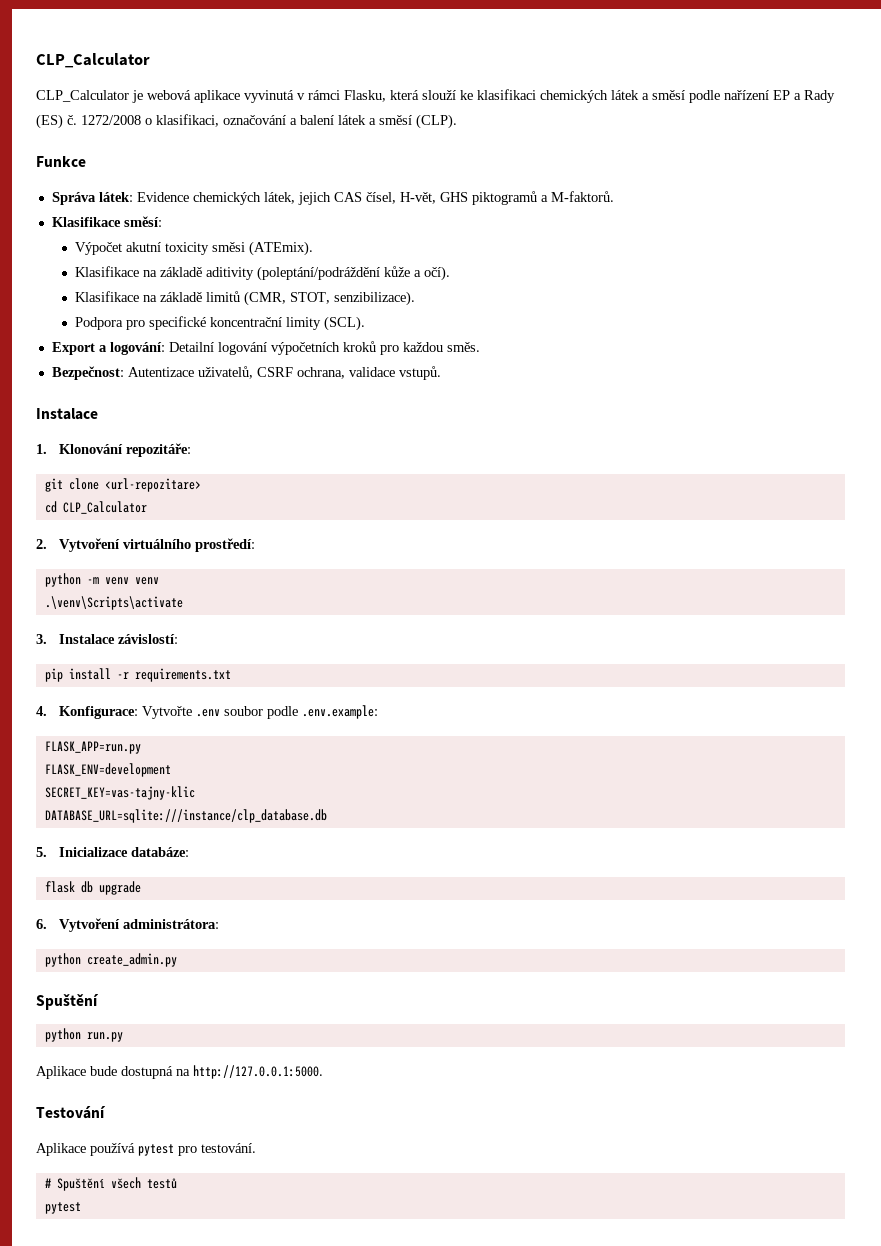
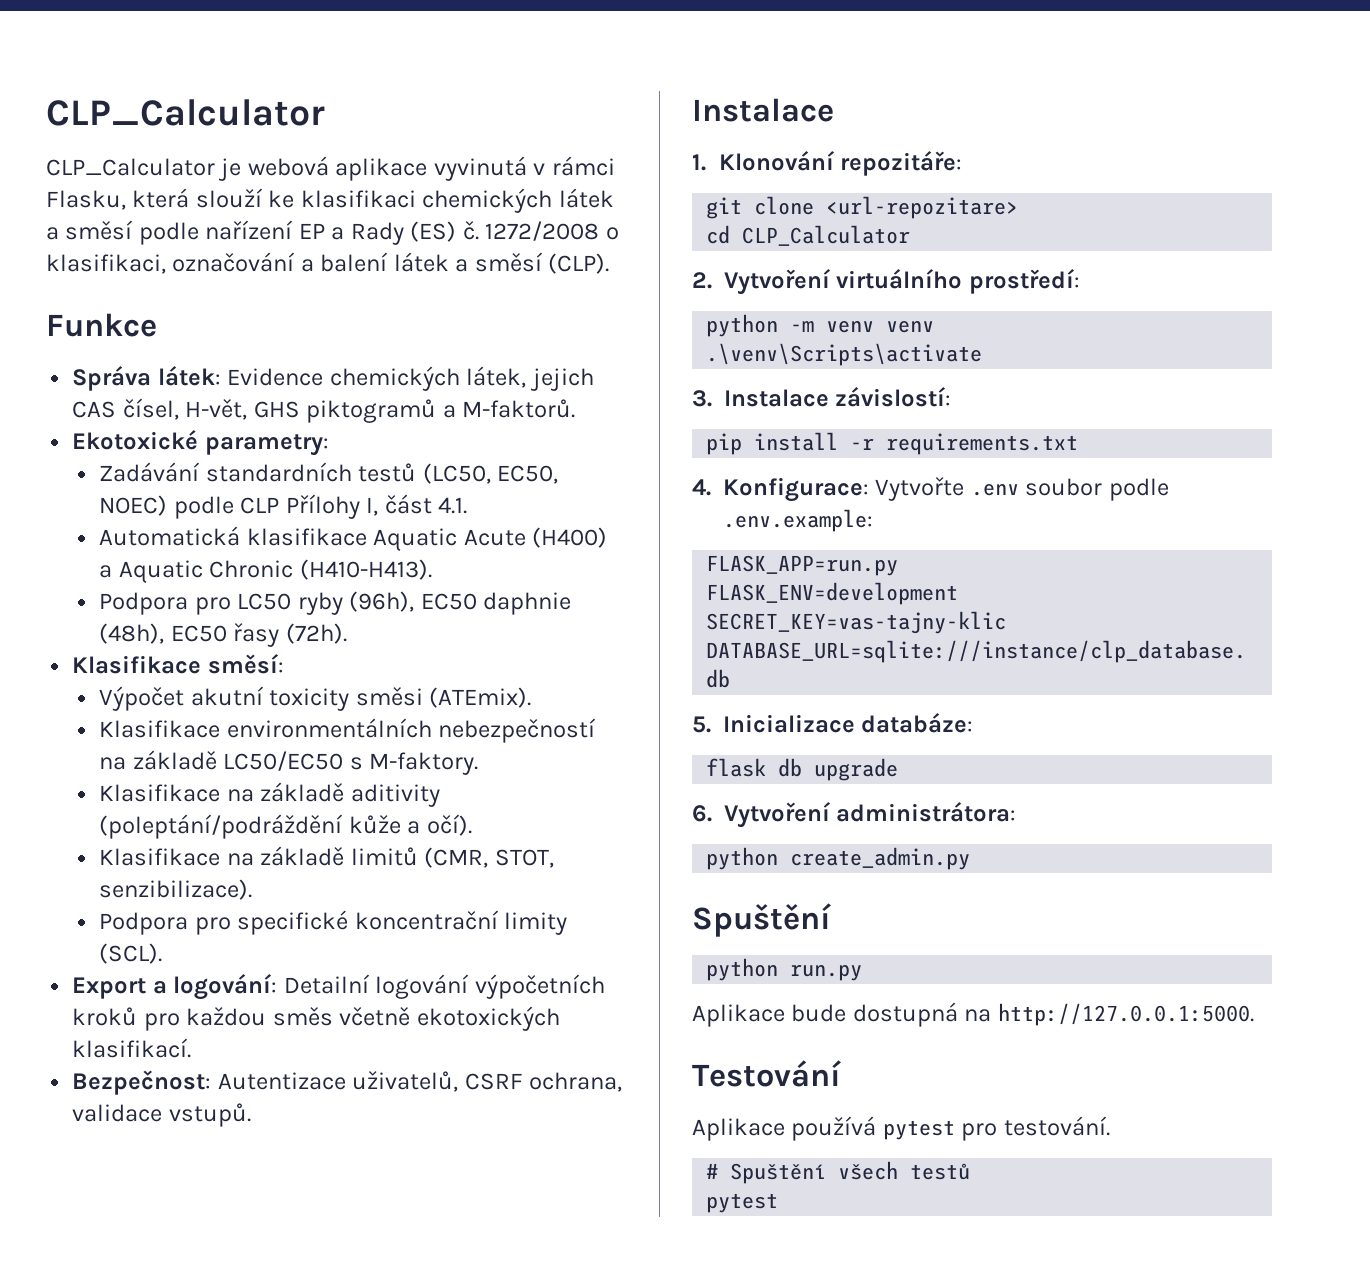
+ Ekotoxické parametry:
+ Zadávání standardních testů (LC50, EC50, NOEC) podle CLP Přílohy I, část 4.1.
+ Automatická klasifikace Aquatic Acute (H400) a Aquatic Chronic (H410-H413).
+ Podpora pro LC50 ryby (96h), EC50 daphnie (48h), EC50 řasy (72h).
+ Klasifikace environmentálních nebezpečností na základě LC50/EC50 s M-faktory.
- Export a logování: Detailní logování výpočetních kroků pro každou směs.
+ Export a logování: Detailní logování výpočetních kroků pro každou směs včetně ekotoxických klasifikací.

